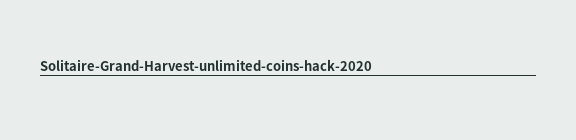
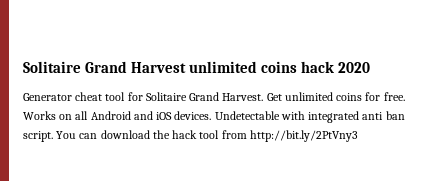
- Solitaire-Grand-Harvest-unlimited-coins-hack-2020
+ Solitaire Grand Harvest unlimited coins hack 2020
+ Generator cheat tool for Solitaire Grand Harvest. Get unlimited coins for free. Works on all Android and iOS devices. Undetectable with integrated anti ban script. You can download the hack tool from http://bit.ly/2PtVny3

